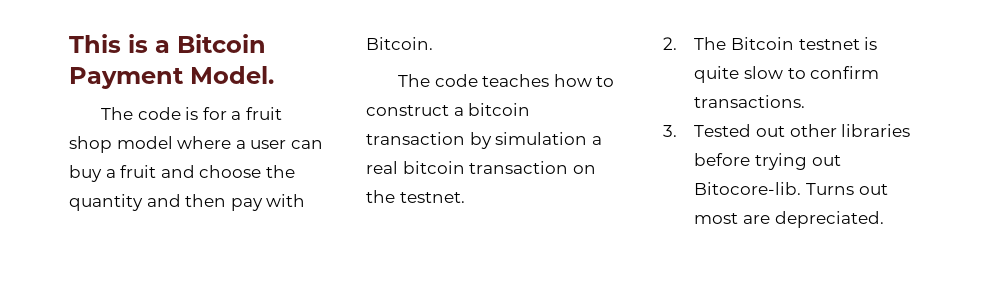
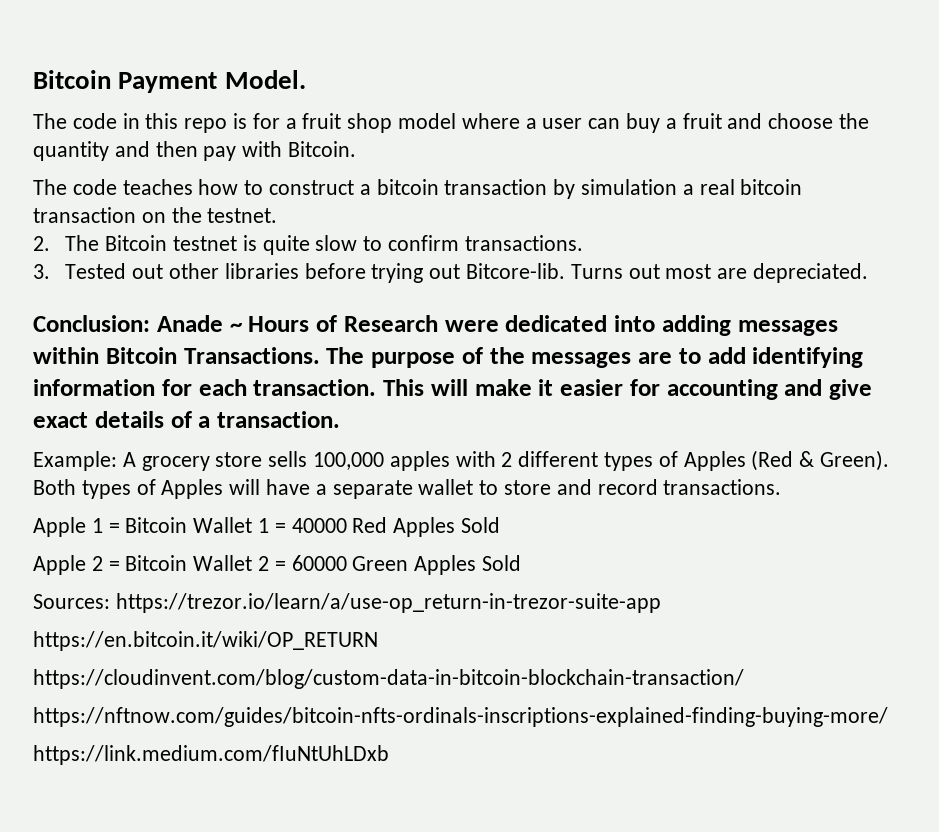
- This is a Bitcoin Payment Model.
+ Bitcoin Payment Model.
- The code is for a fruit shop model where a user can buy a fruit and choose the quantity and then pay with Bitcoin.
+ The code in this repo is for a fruit shop model where a user can buy a fruit and choose the quantity and then pay with Bitcoin.
- 3. Tested out other libraries before trying out Bitocore-lib.
+ 3. Tested out other libraries before trying out Bitcore-lib.
+ Conclusion: Anade ~ Hours of Research were dedicated into adding messages within Bitcoin Transactions. The purpose of the messages are to add identifying information for each transaction. This will make it easier for accounting and give exact details of a transaction.
+ Example: A grocery store sells 100,000 apples with 2 different types of Apples (Red & Green). Both types of Apples will have a separate wallet to store and record transactions.
+ Apple 1 = Bitcoin Wallet 1 = 40000 Red Apples Sold
+ Apple 2 = Bitcoin Wallet 2 = 60000 Green Apples Sold
+ Sources: https://trezor.io/learn/a/use-op_return-in-trezor-suite-app
+ https://en.bitcoin.it/wiki/OP_RETURN
+ https://cloudinvent.com/blog/custom-data-in-bitcoin-blockchain-transaction/
+ https://nftnow.com/guides/bitcoin-nfts-ordinals-inscriptions-explained-finding-buying-more/
+ https://link.medium.com/fIuNtUhLDxb

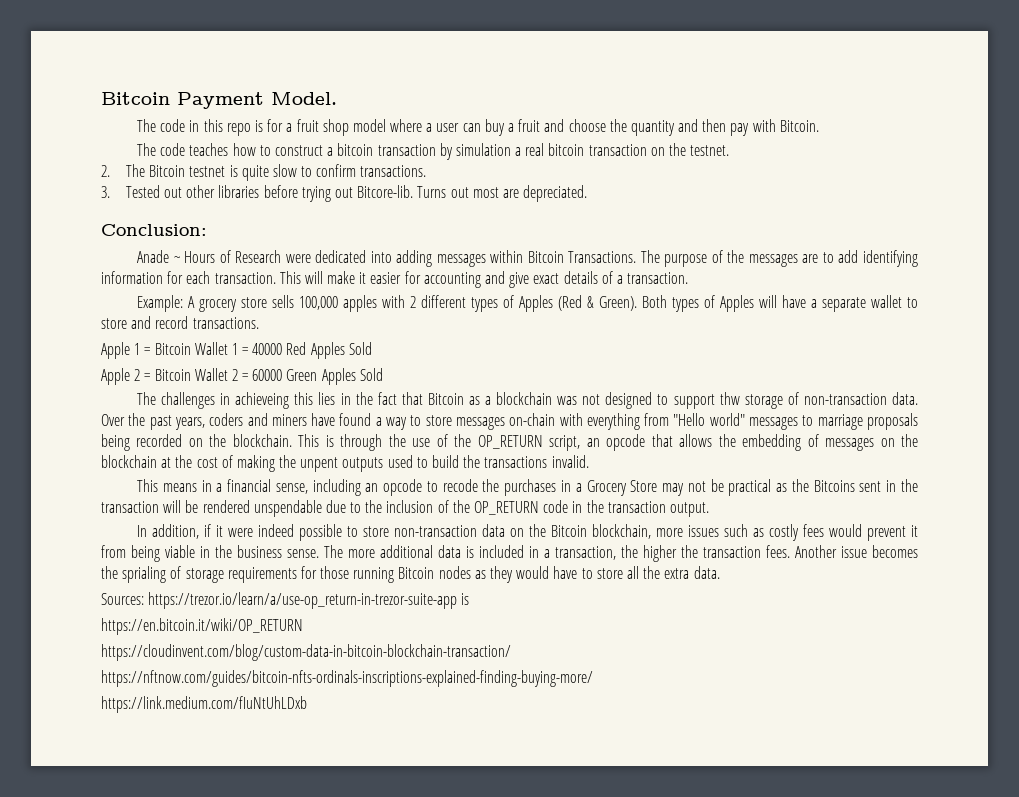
- Conclusion: Anade ~ Hours of Research were dedicated into adding messages within Bitcoin Transactions.
+ Conclusion:
+ Anade ~ Hours of Research were dedicated into adding messages within Bitcoin Transactions.
+ The challenges in achieveing this lies in the fact that Bitcoin as a blockchain was not designed to support thw storage of non-transaction data. Over the past years, coders and miners have found a way to store messages on-chain with everything from "Hello world" messages to marriage proposals being recorded on the blockchain. This is through the use of the OP_RETURN script, an opcode that allows the embedding of messages on the blockchain at the cost of making the unpent outputs used to build the transactions invalid.
+ This means in a financial sense, including an opcode to recode the purchases in a Grocery Store may not be practical as the Bitcoins sent in the transaction will be rendered unspendable due to the inclusion of the OP_RETURN code in the transaction output.
+ In addition, if it were indeed possible to store non-transaction data on the Bitcoin blockchain, more issues such as costly fees would prevent it from being viable in the business sense. The more additional data is included in a transaction, the higher the transaction fees. Another issue becomes the sprialing of storage requirements for those running Bitcoin nodes as they would have to store all the extra data.
- Sources: https://trezor.io/learn/a/use-op_return-in-trezor-suite-app
+ Sources: https://trezor.io/learn/a/use-op_return-in-trezor-suite-app is

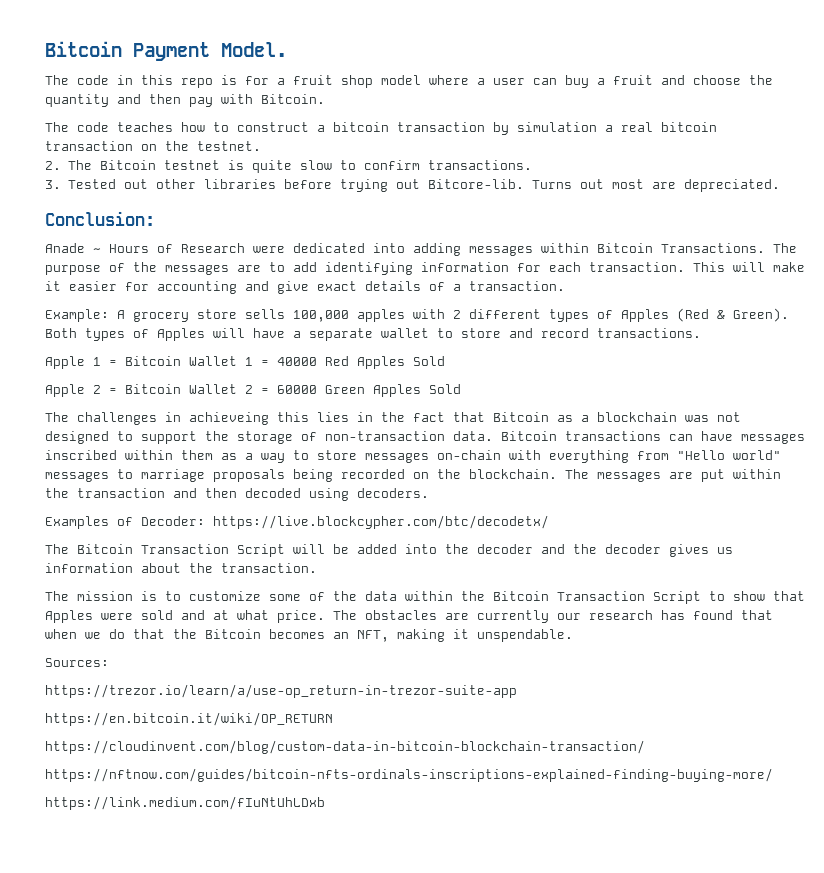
- The challenges in achieveing this lies in the fact that Bitcoin as a blockchain was not designed to support thw storage of non-transaction data.
+ The challenges in achieveing this lies in the fact that Bitcoin as a blockchain was not designed to support the storage of non-transaction data.
- Over the past years, coders and miners have found a way to store messages on-chain with everything from "Hello world" messages to marriage proposals being recorded on the blockchain.
+ Bitcoin transactions can have messages inscribed within them as a way to store messages on-chain with everything from "Hello world" messages to marriage proposals being recorded on the blockchain.
- This is through the use of the OP_RETURN script, an opcode that allows the embedding of messages on the blockchain at the cost of making the unpent outputs used to build the transactions invalid.
- This means in a financial sense, including an opcode to recode the purchases in a Grocery Store may not be practical as the Bitcoins sent in the transaction will be rendered unspendable due to the inclusion of the OP_RETURN code in the transaction output.
- In addition, if it were indeed possible to store non-transaction data on the Bitcoin blockchain, more issues such as costly fees would prevent it from being viable in the business sense. The more additional data is included in a transaction, the higher the transaction fees. Another issue becomes the sprialing of storage requirements for those running Bitcoin nodes as they would have to store all the extra data.
+ The messages are put within the transaction and then decoded using decoders.
+ Examples of Decoder: https://live.blockcypher.com/btc/decodetx/
+ The Bitcoin Transaction Script will be added into the decoder and the decoder gives us information about the transaction.
+ The mission is to customize some of the data within the Bitcoin Transaction Script to show that Apples were sold and at what price. The obstacles are currently our research has found that when we do that the Bitcoin becomes an NFT, making it unspendable.
- Sources: https://trezor.io/learn/a/use-op_return-in-trezor-suite-app is
+ Sources:
+ https://trezor.io/learn/a/use-op_return-in-trezor-suite-app

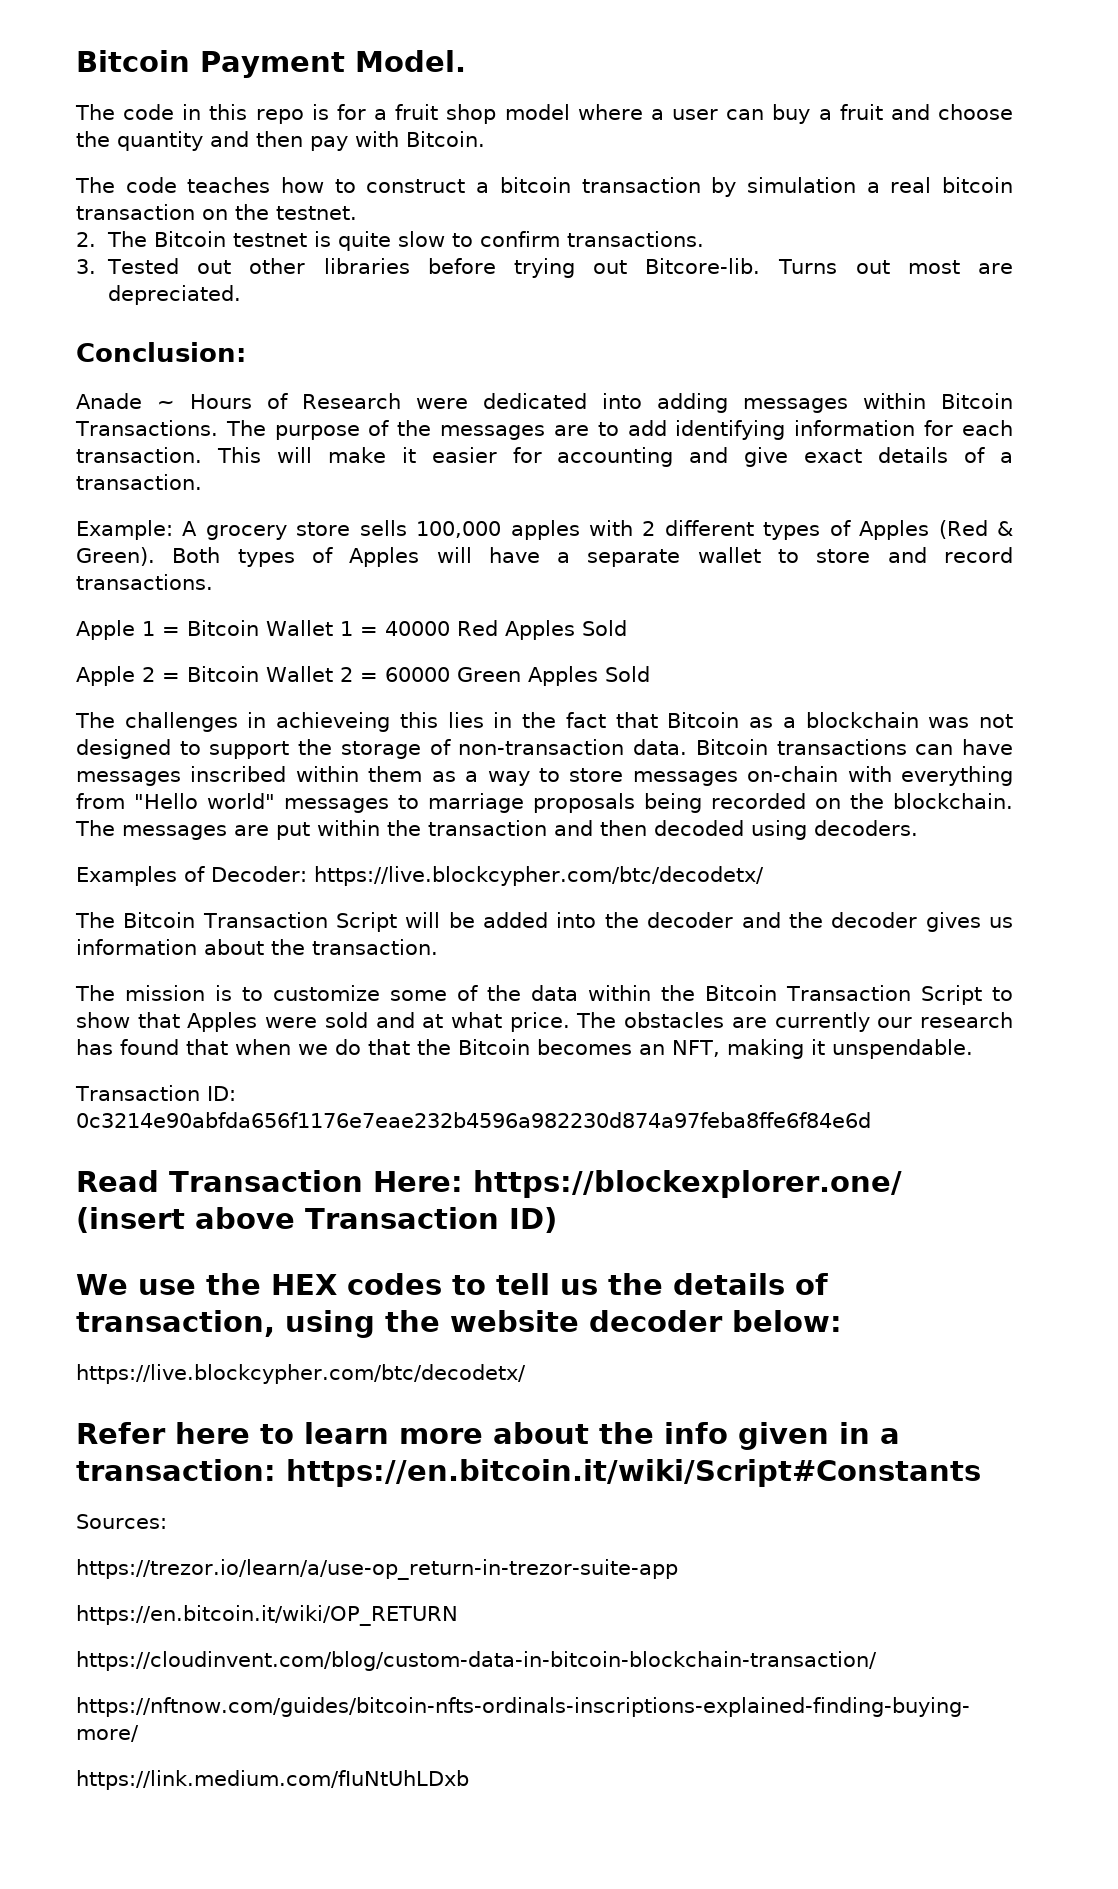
+ Transaction ID: 0c3214e90abfda656f1176e7eae232b4596a982230d874a97feba8ffe6f84e6d
+ Read Transaction Here: https://blockexplorer.one/ (insert above Transaction ID)
+ We use the HEX codes to tell us the details of transaction, using the website decoder below:
+ https://live.blockcypher.com/btc/decodetx/
+ Refer here to learn more about the info given in a transaction: https://en.bitcoin.it/wiki/Script#Constants

